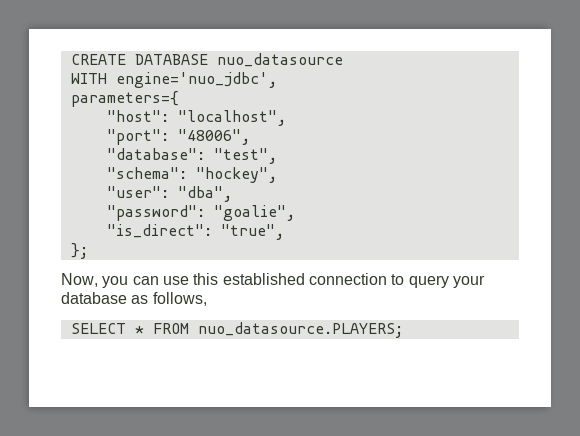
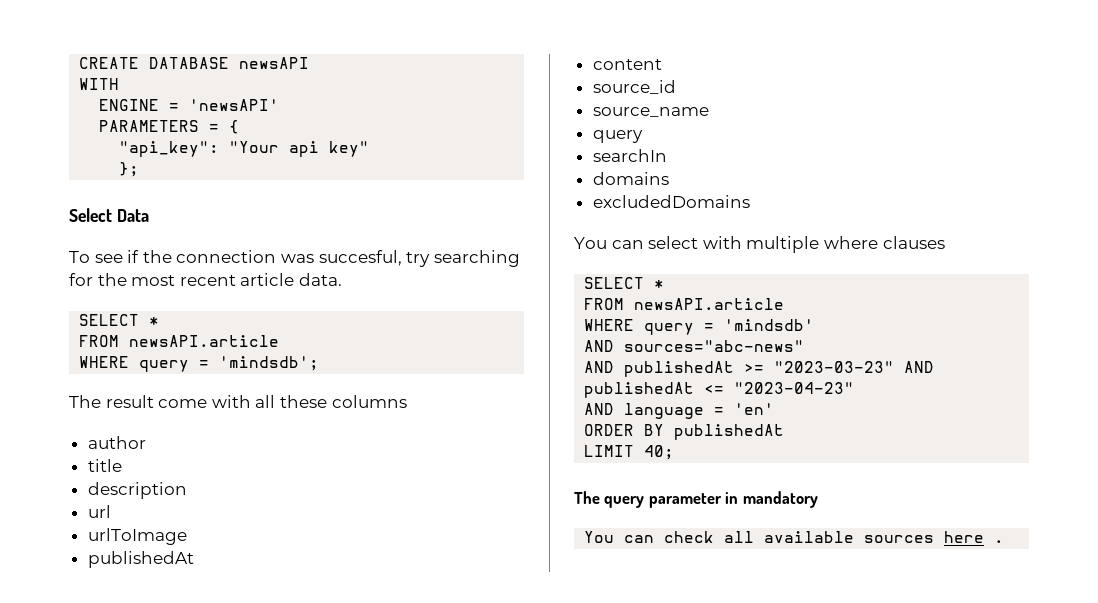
- CREATE DATABASE nuo_datasource
+ CREATE DATABASE newsAPI
- WITH engine='nuo_jdbc',
- parameters={
- "host": "localhost",
- "port": "48006",
- "database": "test",
- "schema": "hockey",
- "user": "dba",
- "password": "goalie",
- "is_direct": "true",
+ WITH
+ ENGINE = 'newsAPI'
+ PARAMETERS = {
+ "api_key": "Your api key"
  };
- Now, you can use this established connection to query your database as follows,
- SELECT * FROM nuo_datasource.PLAYERS;
+ Select Data
+ To see if the connection was succesful, try searching for the most recent article data.
+ SELECT *
+ FROM newsAPI.article
+ WHERE query = 'mindsdb';
+ The result come with all these columns
+ author
+ title
+ description
+ url
+ urlToImage
+ publishedAt
+ content
+ source_id
+ source_name
+ query
+ searchIn
+ domains
+ excludedDomains
+ You can select with multiple where clauses
+ SELECT *
+ FROM newsAPI.article
+ WHERE query = 'mindsdb'
+ AND sources="abc-news"
+ AND publishedAt >= "2023-03-23" AND publishedAt <= "2023-04-23"
+ AND language = 'en'
+ ORDER BY publishedAt
+ LIMIT 40;
+ The query parameter in mandatory
+ You can check all available sources here .

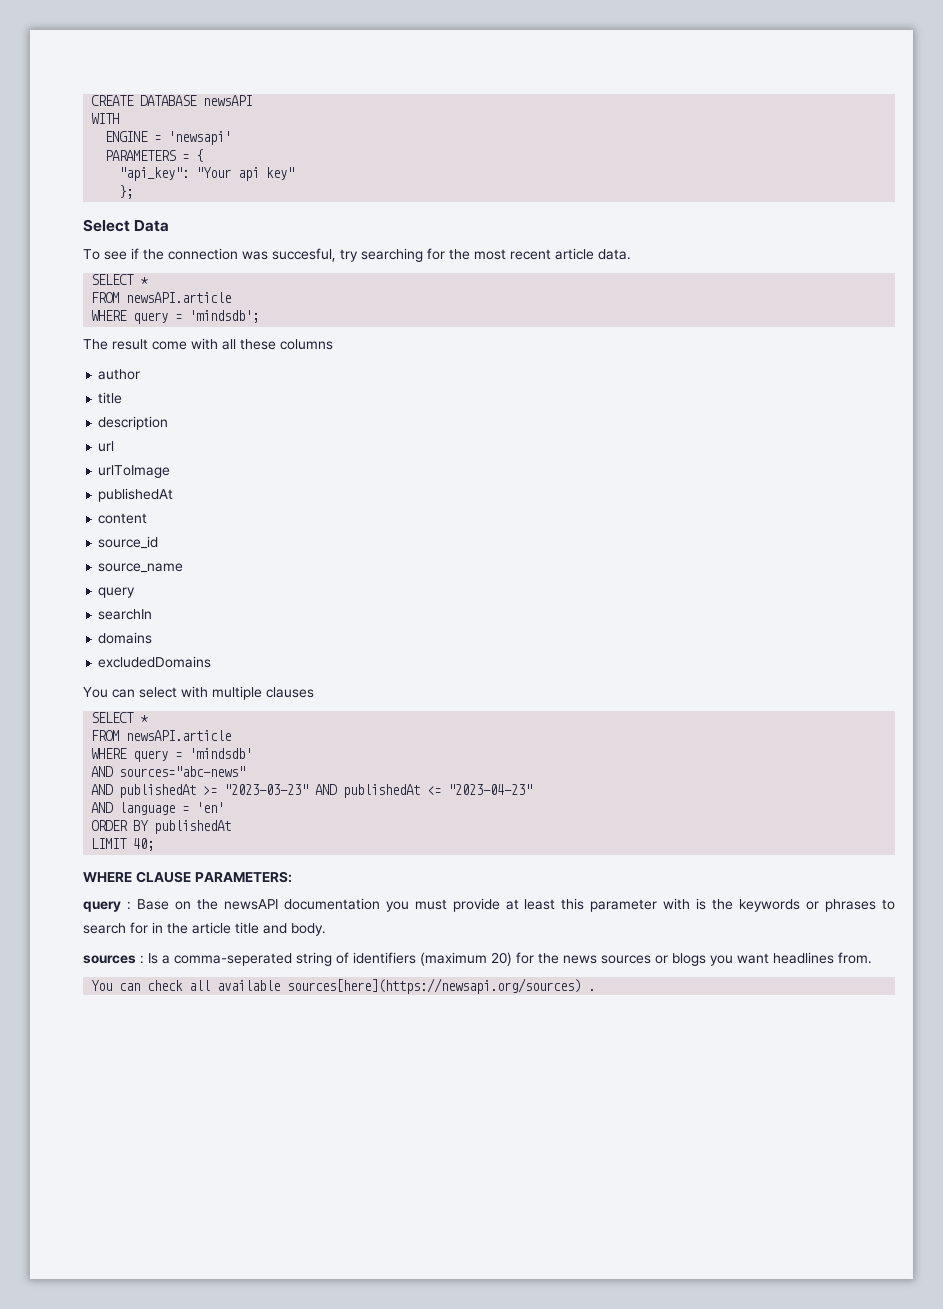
- ENGINE = 'newsAPI'
+ ENGINE = 'newsapi'
- You can select with multiple where clauses
+ You can select with multiple clauses
- The query parameter in mandatory
+ WHERE CLAUSE PARAMETERS:
+ query : Base on the newsAPI documentation you must provide at least this parameter with is the keywords or phrases to search for in the article title and body.
+ sources : Is a comma-seperated string of identifiers (maximum 20) for the news sources or blogs you want headlines from.
- You can check all available sources here .
+ You can check all available sources[here](https://newsapi.org/sources) .

